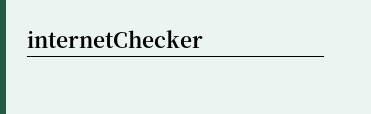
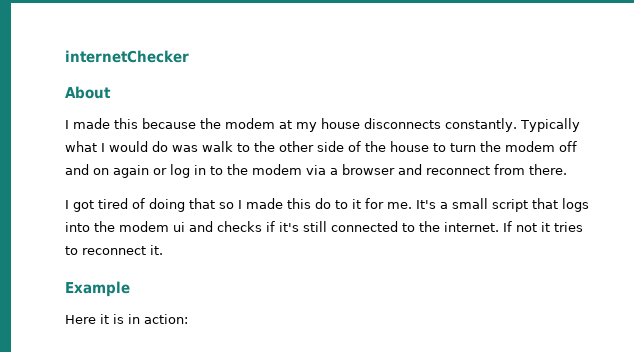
+ About
+ I made this because the modem at my house disconnects constantly. Typically what I would do was walk to the other side of the house to turn the modem off and on again or log in to the modem via a browser and reconnect from there.
+ I got tired of doing that so I made this do to it for me. It's a small script that logs into the modem ui and checks if it's still connected to the internet. If not it tries to reconnect it.
+ Example
+ Here it is in action:

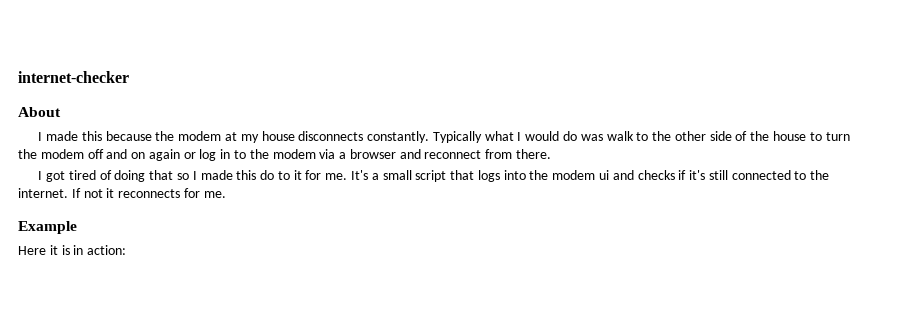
- internetChecker
+ internet-checker
- If not it tries to reconnect it.
+ If not it reconnects for me.

